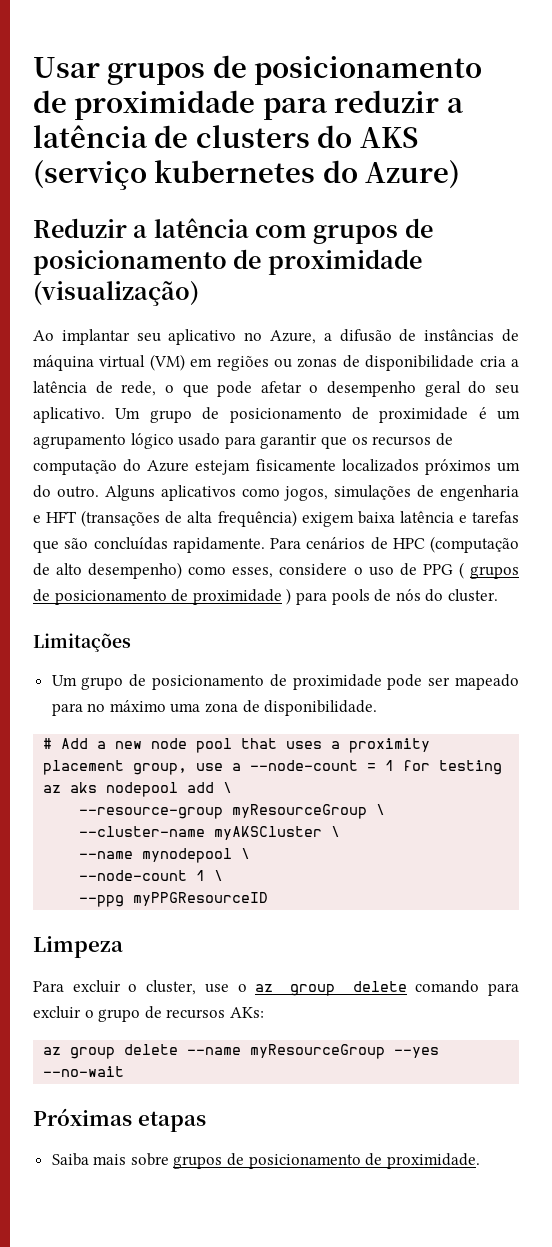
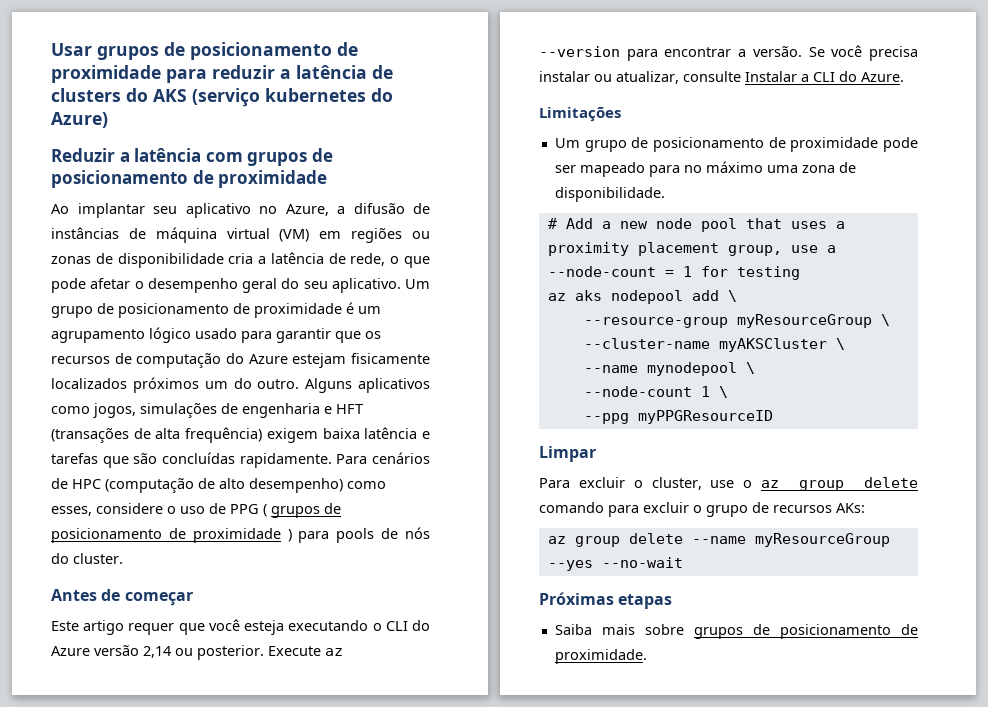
- Reduzir a latência com grupos de posicionamento de proximidade (visualização)
+ Reduzir a latência com grupos de posicionamento de proximidade
+ Antes de começar
+ Este artigo requer que você esteja executando o CLI do Azure versão 2,14 ou posterior. Execute az --version para encontrar a versão. Se você precisa instalar ou atualizar, consulte Instalar a CLI do Azure.
- Limpeza
+ Limpar

